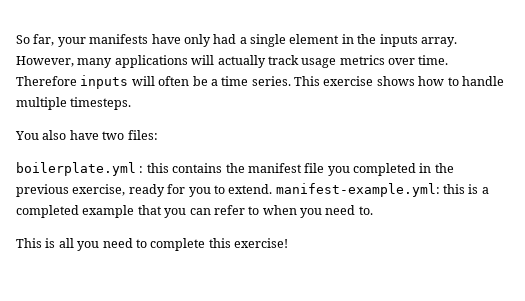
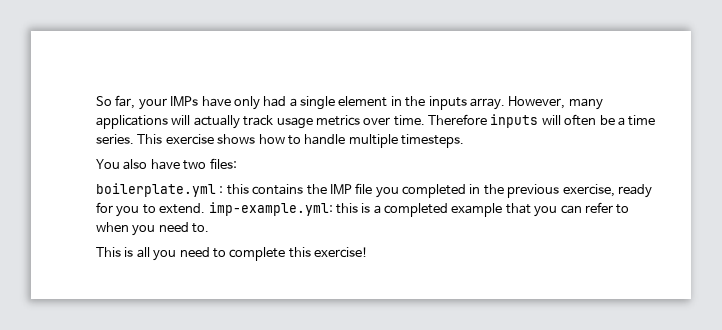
- So far, your manifests have only had a single element in the inputs array.
+ So far, your IMPs have only had a single element in the inputs array.
- boilerplate.yml : this contains the manifest file you completed in the previous exercise, ready for you to extend. manifest-example.yml: this is a completed example that you can refer to when you need to.
+ boilerplate.yml : this contains the IMP file you completed in the previous exercise, ready for you to extend. imp-example.yml: this is a completed example that you can refer to when you need to.

